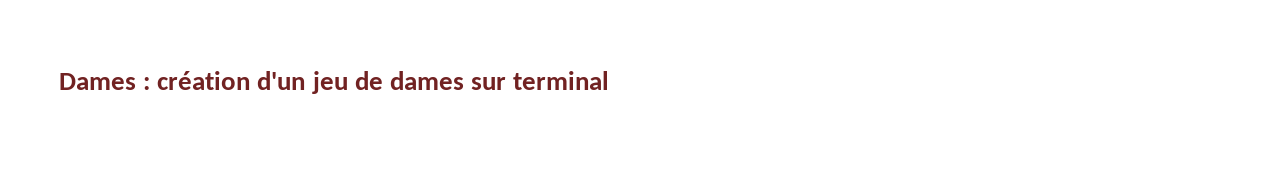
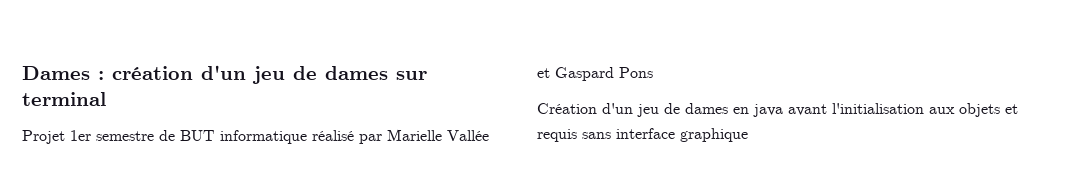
+ Projet 1er semestre de BUT informatique réalisé par Marielle Vallée et Gaspard Pons
+ Création d'un jeu de dames en java avant l'initialisation aux objets et requis sans interface graphique

